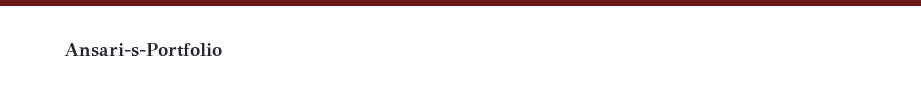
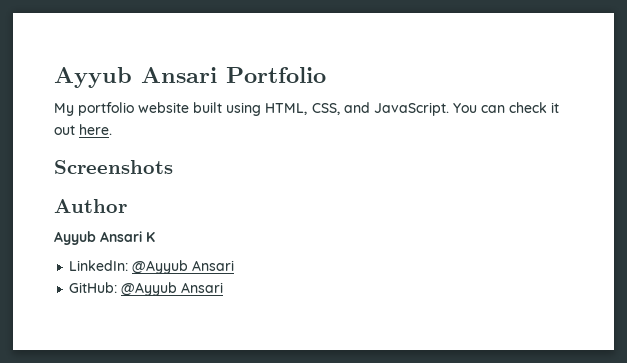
- Ansari-s-Portfolio
+ Ayyub Ansari Portfolio
+ My portfolio website built using HTML, CSS, and JavaScript. You can check it out here.
+ Screenshots
+ Author
+ Ayyub Ansari K
+ LinkedIn: @Ayyub Ansari
+ GitHub: @Ayyub Ansari

